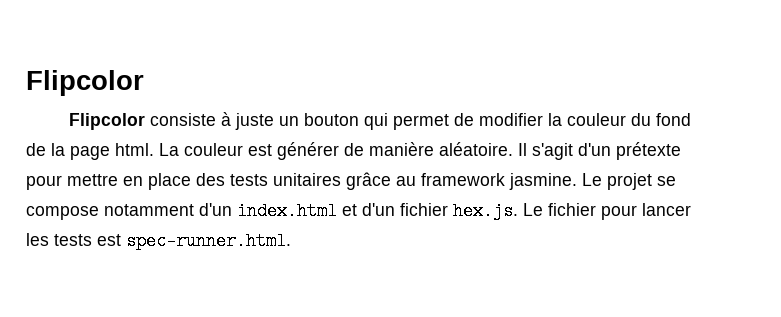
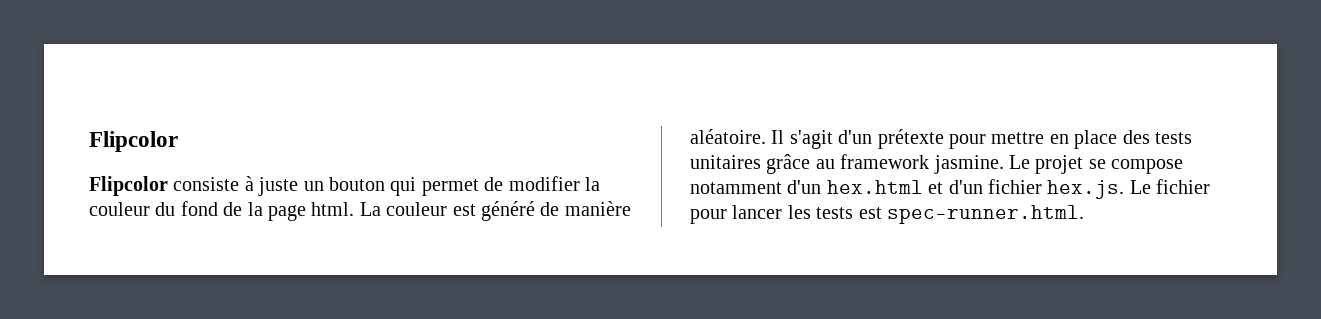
- La couleur est générer de manière aléatoire.
+ La couleur est généré de manière aléatoire.
- Le projet se compose notamment d'un index.html et d'un fichier hex.js. Le fichier pour lancer les tests est spec-runner.html.
+ Le projet se compose notamment d'un hex.html et d'un fichier hex.js. Le fichier pour lancer les tests est spec-runner.html.

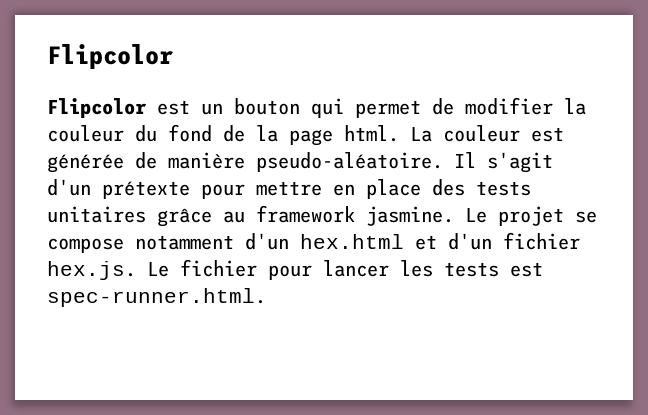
- Flipcolor consiste à juste un bouton qui permet de modifier la couleur du fond de la page html.
+ Flipcolor est un bouton qui permet de modifier la couleur du fond de la page html.
- La couleur est généré de manière aléatoire.
+ La couleur est générée de manière pseudo-aléatoire.

